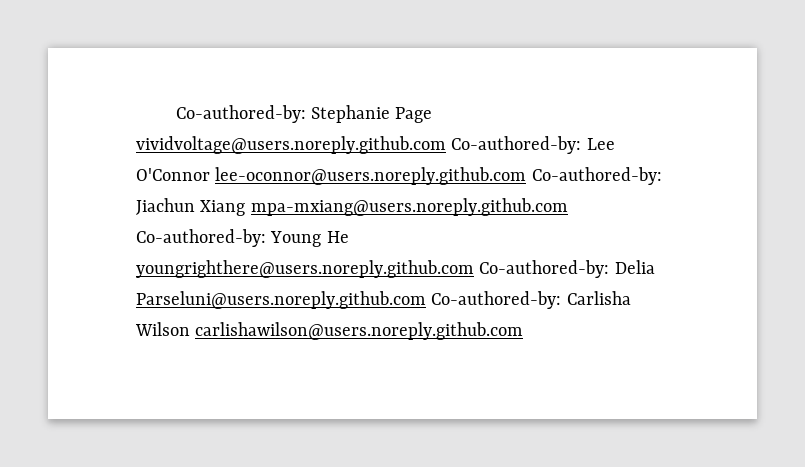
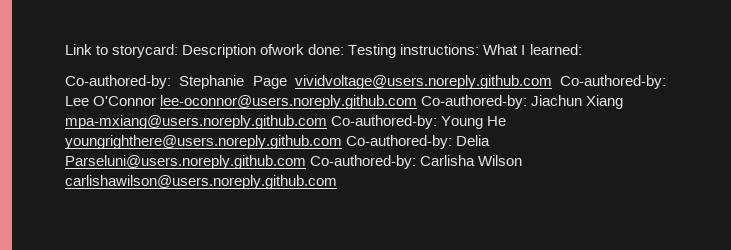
+ Link to storycard: Description ofwork done: Testing instructions: What I learned:

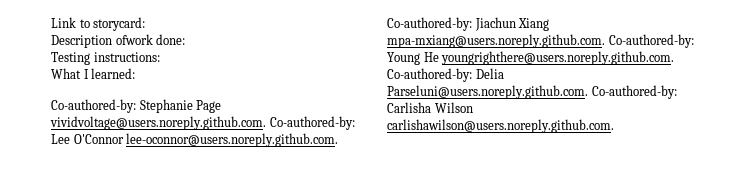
- Link to storycard: Description ofwork done: Testing instructions: What I learned:
+ Link to storycard:
+ Description ofwork done:
+ Testing instructions:
+ What I learned:
- Co-authored-by: Stephanie Page vividvoltage@users.noreply.github.com Co-authored-by: Lee O'Connor lee-oconnor@users.noreply.github.com Co-authored-by: Jiachun Xiang mpa-mxiang@users.noreply.github.com Co-authored-by: Young He youngrighthere@users.noreply.github.com Co-authored-by: Delia Parseluni@users.noreply.github.com Co-authored-by: Carlisha Wilson carlishawilson@users.noreply.github.com
+ Co-authored-by: Stephanie Page vividvoltage@users.noreply.github.com. Co-authored-by: Lee O'Connor lee-oconnor@users.noreply.github.com. Co-authored-by: Jiachun Xiang mpa-mxiang@users.noreply.github.com. Co-authored-by: Young He youngrighthere@users.noreply.github.com. Co-authored-by: Delia Parseluni@users.noreply.github.com. Co-authored-by: Carlisha Wilson carlishawilson@users.noreply.github.com.

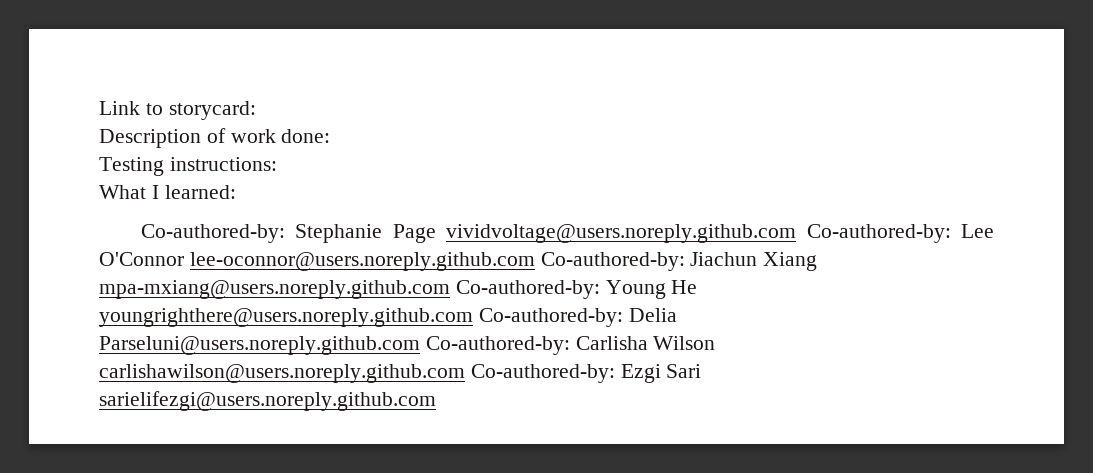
- Description ofwork done:
+ Description of work done:
- Co-authored-by: Stephanie Page vividvoltage@users.noreply.github.com. Co-authored-by: Lee O'Connor lee-oconnor@users.noreply.github.com. Co-authored-by: Jiachun Xiang mpa-mxiang@users.noreply.github.com. Co-authored-by: Young He youngrighthere@users.noreply.github.com. Co-authored-by: Delia Parseluni@users.noreply.github.com. Co-authored-by: Carlisha Wilson carlishawilson@users.noreply.github.com.
+ Co-authored-by: Stephanie Page vividvoltage@users.noreply.github.com Co-authored-by: Lee O'Connor lee-oconnor@users.noreply.github.com Co-authored-by: Jiachun Xiang mpa-mxiang@users.noreply.github.com Co-authored-by: Young He youngrighthere@users.noreply.github.com Co-authored-by: Delia Parseluni@users.noreply.github.com Co-authored-by: Carlisha Wilson carlishawilson@users.noreply.github.com Co-authored-by: Ezgi Sari sarielifezgi@users.noreply.github.com

